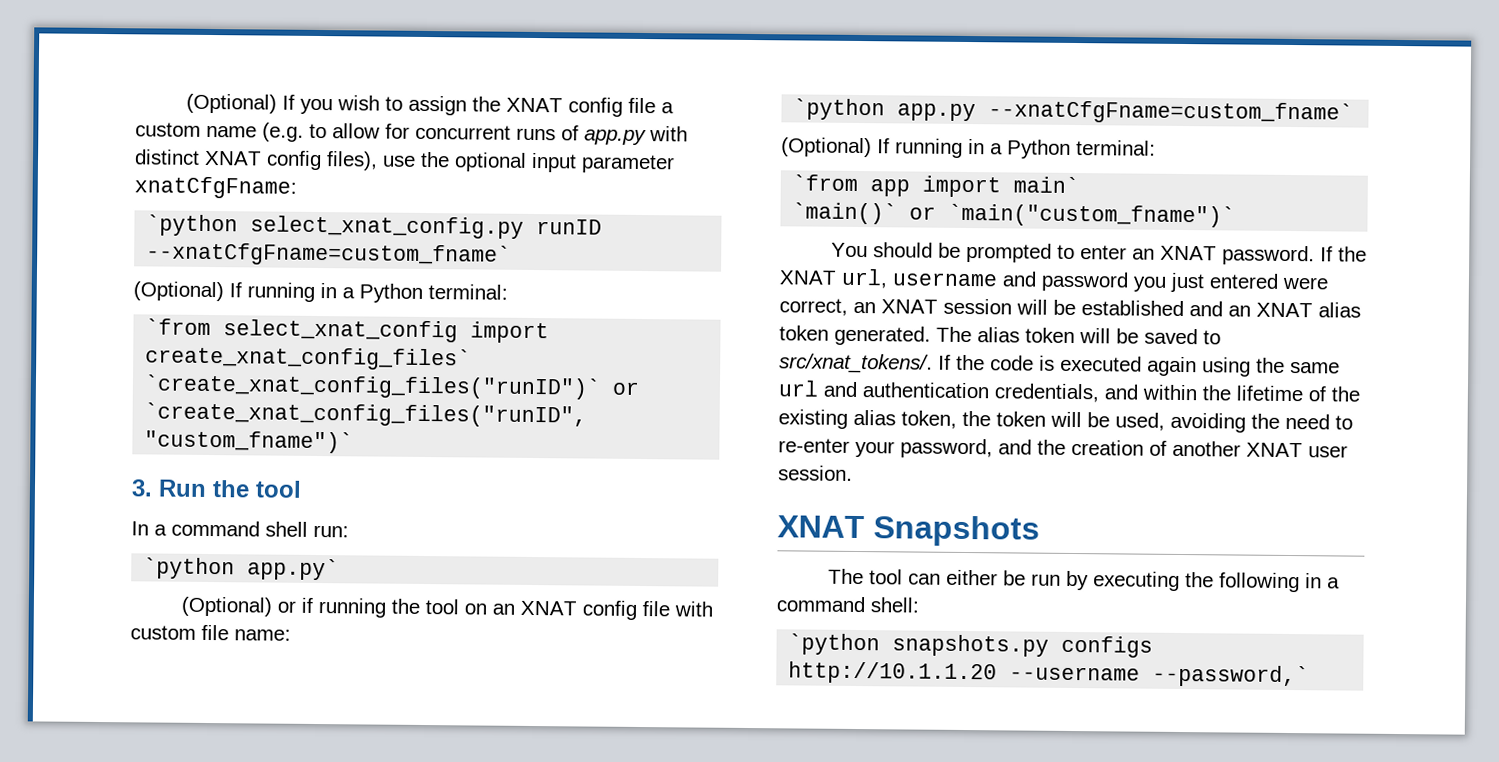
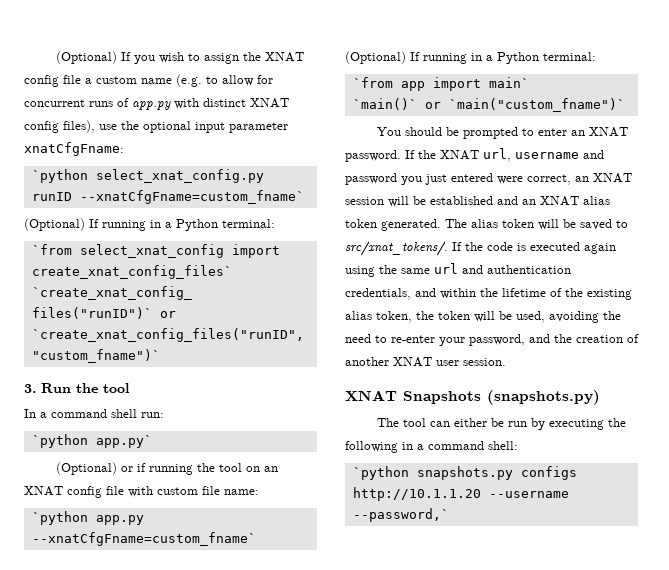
- XNAT Snapshots
+ XNAT Snapshots (snapshots.py)

